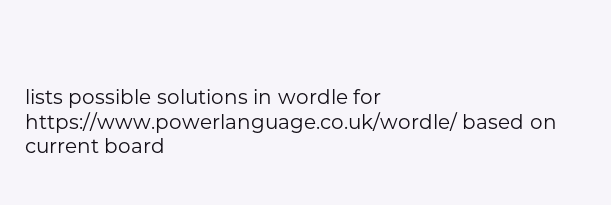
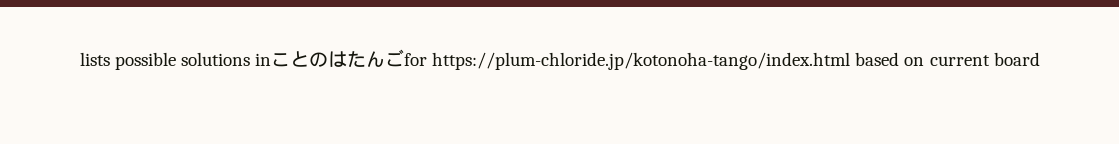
- lists possible solutions in wordle for https://www.powerlanguage.co.uk/wordle/ based on current board
+ lists possible solutions inことのはたんごfor https://plum-chloride.jp/kotonoha-tango/index.html based on current board

